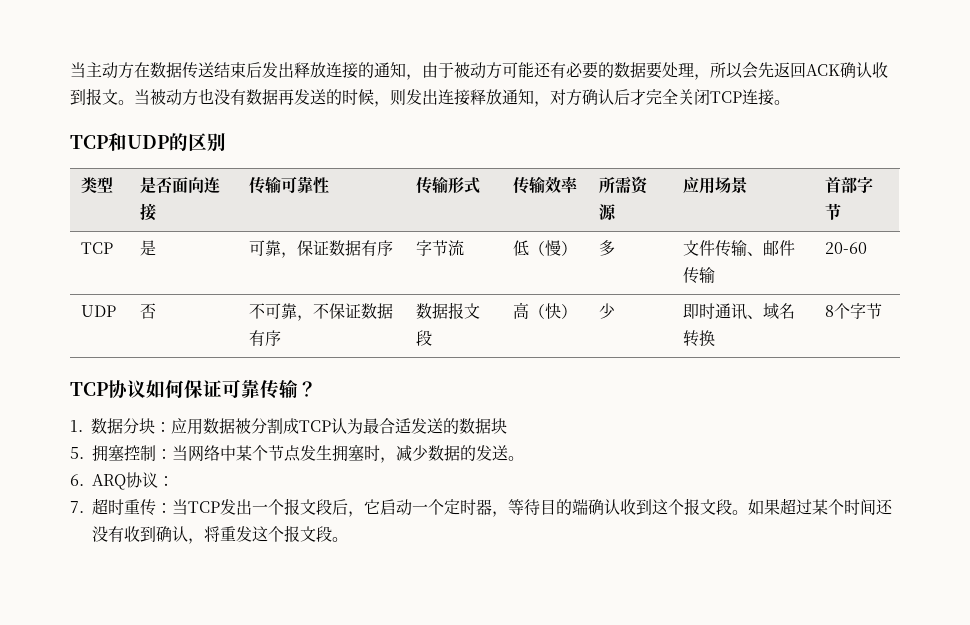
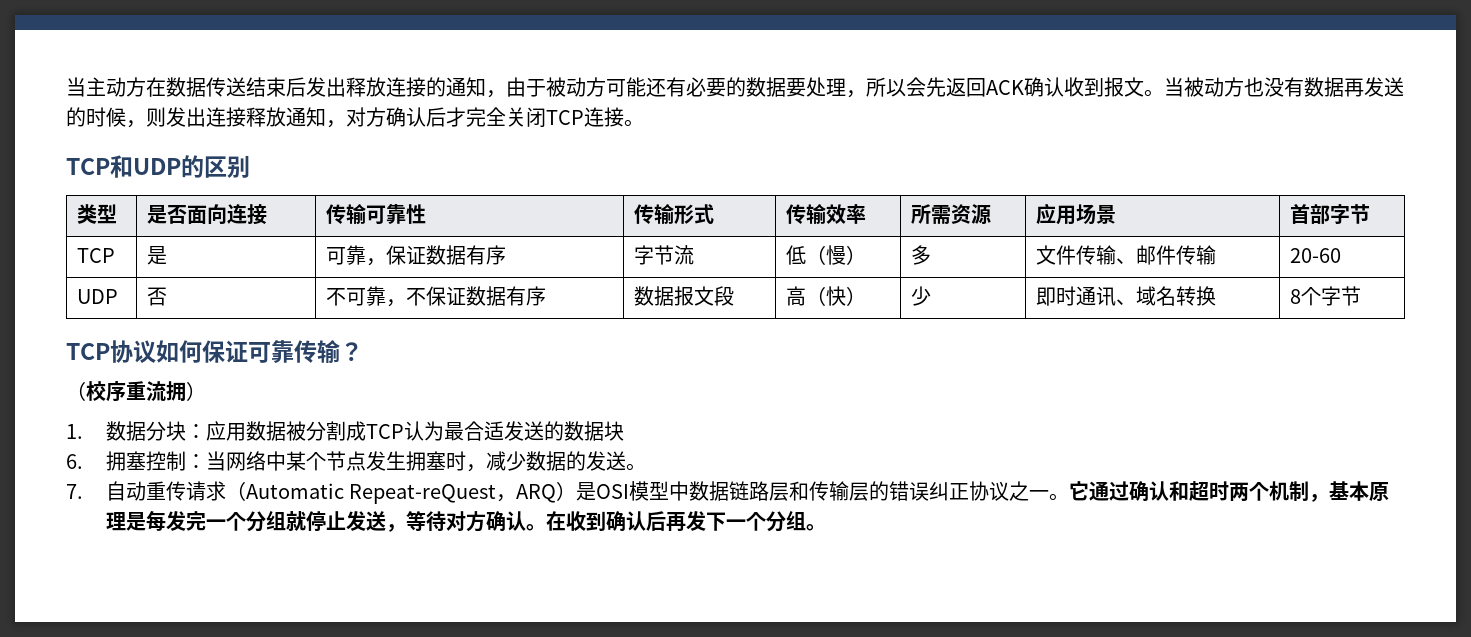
+ （校序重流拥）
- 5.拥塞控制：当网络中某个节点发生拥塞时，减少数据的发送。
+ 6.拥塞控制：当网络中某个节点发生拥塞时，减少数据的发送。
- 6. ARQ协议：
- 7.超时重传：当TCP发出一个报文段后，它启动一个定时器，等待目的端确认收到这个报文段。如果超过某个时间还没有收到确认，将重发这个报文段。
+ 7.自动重传请求（Automatic Repeat-reQuest，ARQ）是OSI模型中数据链路层和传输层的错误纠正协议之一。它通过确认和超时两个机制，基本原理是每发完一个分组就停止发送，等待对方确认。在收到确认后再发下一个分组。

